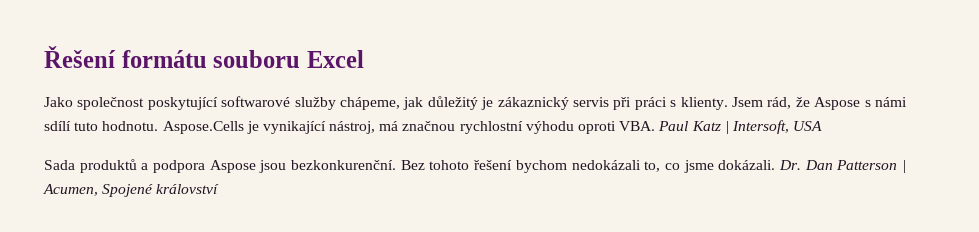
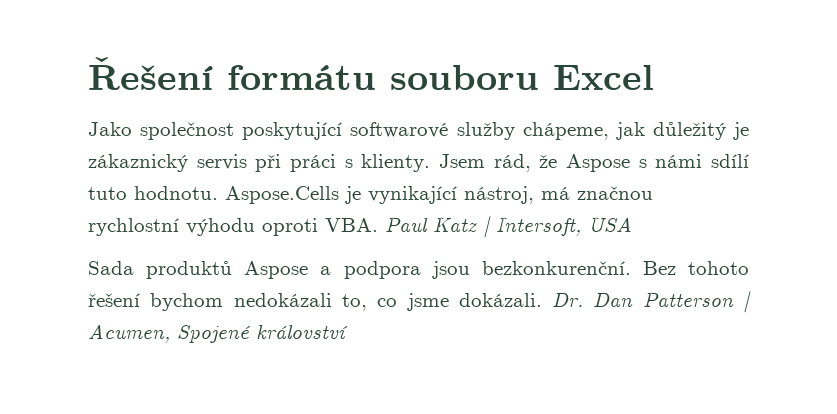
- Sada produktů a podpora Aspose jsou bezkonkurenční.
+ Sada produktů Aspose a podpora jsou bezkonkurenční.

